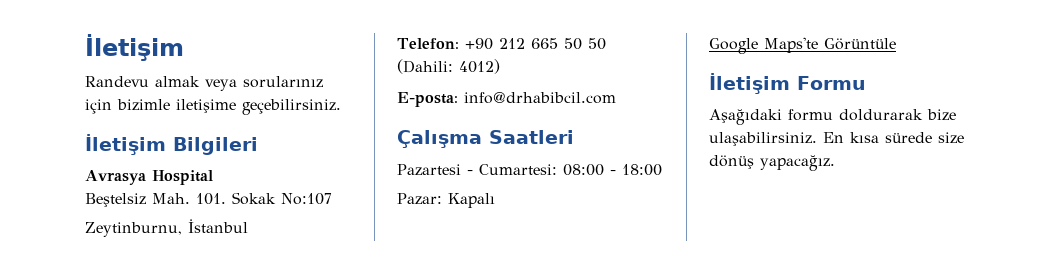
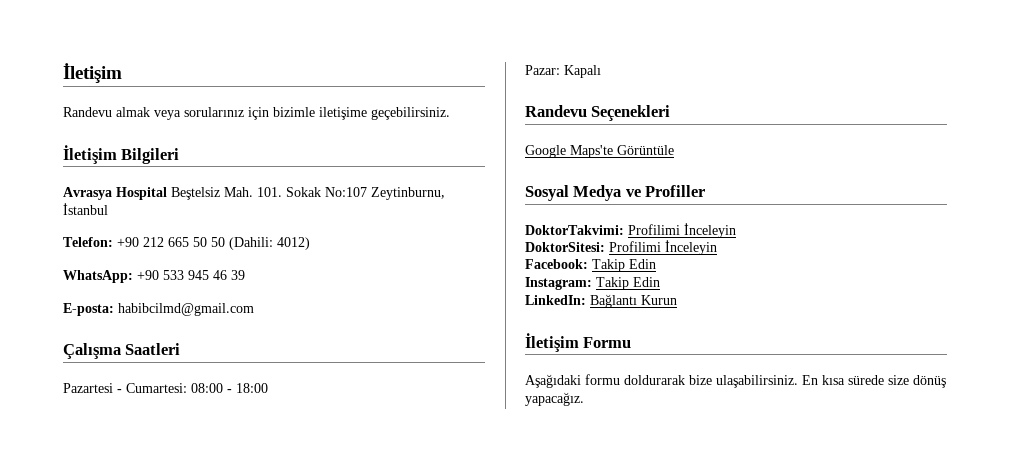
- Avrasya Hospital
- Beştelsiz Mah. 101. Sokak No:107
- Zeytinburnu, İstanbul
+ Avrasya Hospital Beştelsiz Mah. 101. Sokak No:107 Zeytinburnu, İstanbul
+ WhatsApp: +90 533 945 46 39
- E-posta: info@drhabibcil.com
+ E-posta: habibcilmd@gmail.com
+ Randevu Seçenekleri
+ Sosyal Medya ve Profiller
+ DoktorTakvimi: Profilimi İnceleyin
+ DoktorSitesi: Profilimi İnceleyin
+ Facebook: Takip Edin
+ Instagram: Takip Edin
+ LinkedIn: Bağlantı Kurun

